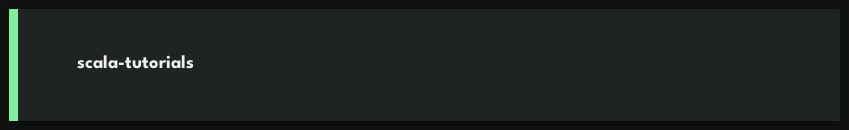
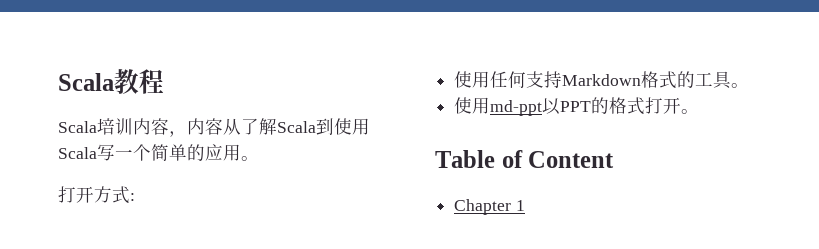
- scala-tutorials
+ Scala教程
+ Scala培训内容，内容从了解Scala到使用Scala写一个简单的应用。
+ 打开方式:
+ 使用任何支持Markdown格式的工具。
+ 使用md-ppt以PPT的格式打开。
+ Table of Content
+ Chapter 1

